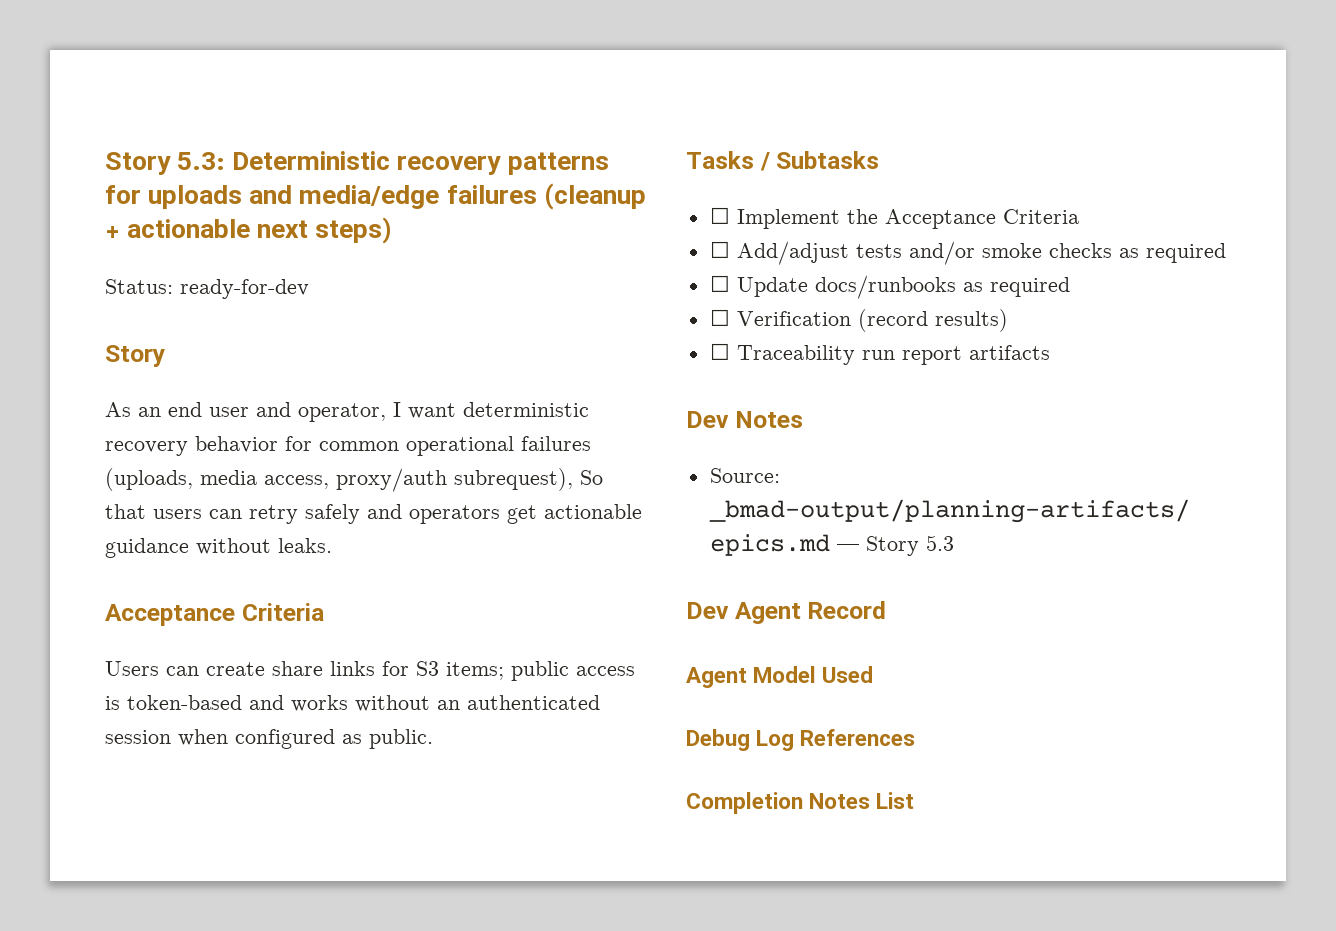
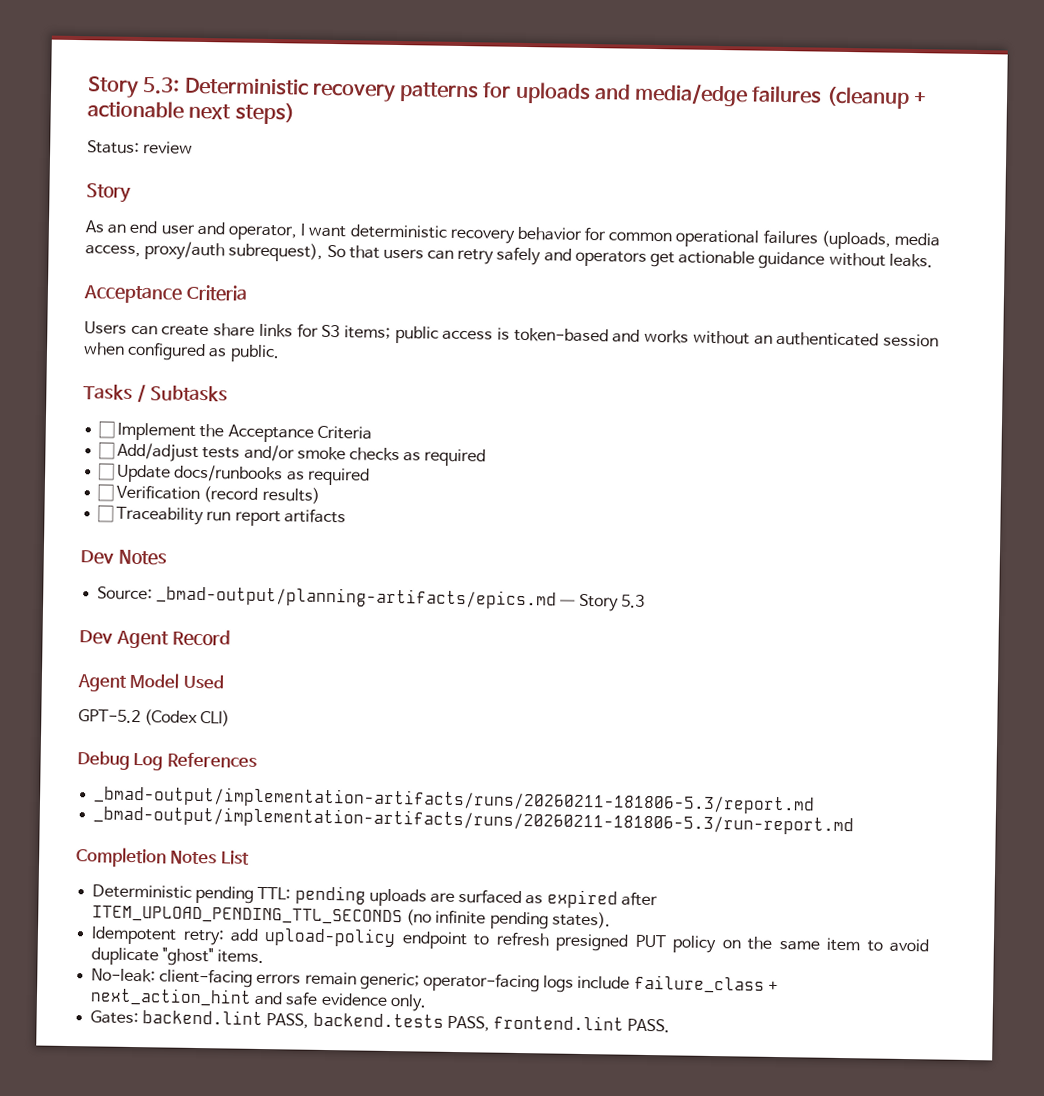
- Status: ready-for-dev
+ Status: review
+ GPT-5.2 (Codex CLI)
+ _bmad-output/implementation-artifacts/runs/20260211-181806-5.3/report.md
+ _bmad-output/implementation-artifacts/runs/20260211-181806-5.3/run-report.md
+ Deterministic pending TTL: pending uploads are surfaced as expired after ITEM_UPLOAD_PENDING_TTL_SECONDS (no infinite pending states).
+ Idempotent retry: add upload-policy endpoint to refresh presigned PUT policy on the same item to avoid duplicate "ghost" items.
+ No-leak: client-facing errors remain generic; operator-facing logs include failure_class + next_action_hint and safe evidence only.
+ Gates: backend.lint PASS, backend.tests PASS, frontend.lint PASS.

